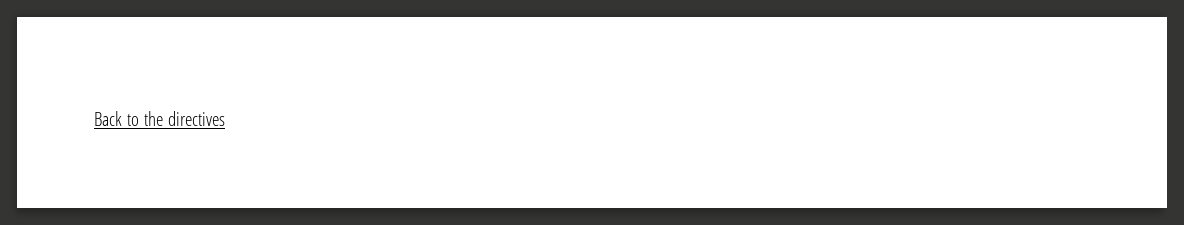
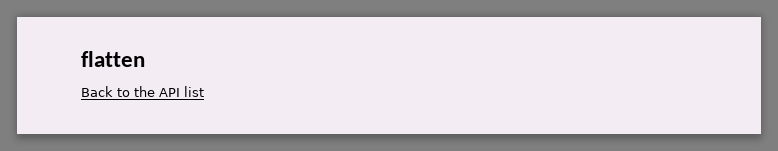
+ flatten
- Back to the directives
+ Back to the API list

